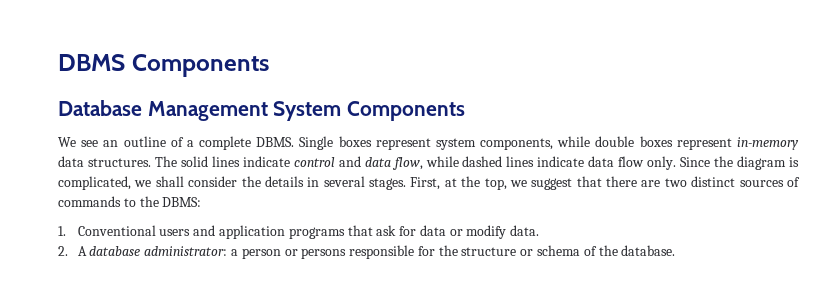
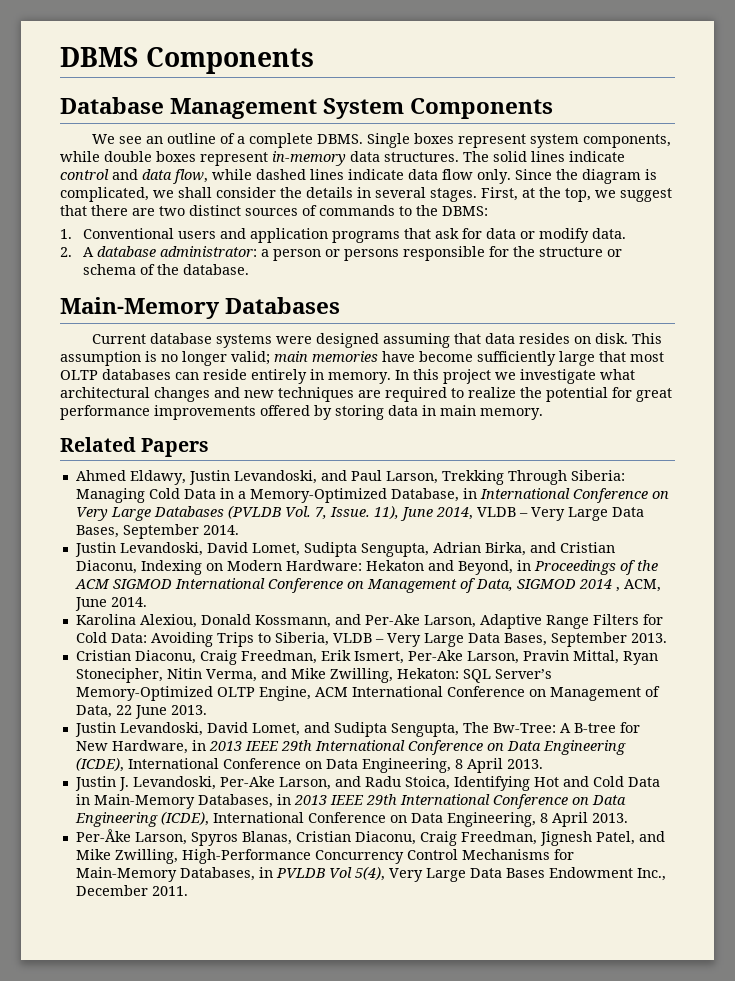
+ Main-Memory Databases
+ Current database systems were designed assuming that data resides on disk. This assumption is no longer valid; main memories have become sufficiently large that most OLTP databases can reside entirely in memory. In this project we investigate what architectural changes and new techniques are required to realize the potential for great performance improvements offered by storing data in main memory.
+ Related Papers
+ Ahmed Eldawy, Justin Levandoski, and Paul Larson, Trekking Through Siberia: Managing Cold Data in a Memory-Optimized Database, in International Conference on Very Large Databases (PVLDB Vol. 7, Issue. 11), June 2014, VLDB – Very Large Data Bases, September 2014.
+ Justin Levandoski, David Lomet, Sudipta Sengupta, Adrian Birka, and Cristian Diaconu, Indexing on Modern Hardware: Hekaton and Beyond, in Proceedings of the ACM SIGMOD International Conference on Management of Data, SIGMOD 2014 , ACM, June 2014.
+ Karolina Alexiou, Donald Kossmann, and Per-Ake Larson, Adaptive Range Filters for Cold Data: Avoiding Trips to Siberia, VLDB – Very Large Data Bases, September 2013.
+ Cristian Diaconu, Craig Freedman, Erik Ismert, Per-Ake Larson, Pravin Mittal, Ryan Stonecipher, Nitin Verma, and Mike Zwilling, Hekaton: SQL Server’s Memory-Optimized OLTP Engine, ACM International Conference on Management of Data, 22 June 2013.
+ Justin Levandoski, David Lomet, and Sudipta Sengupta, The Bw-Tree: A B-tree for New Hardware, in 2013 IEEE 29th International Conference on Data Engineering (ICDE), International Conference on Data Engineering, 8 April 2013.
+ Justin J. Levandoski, Per-Ake Larson, and Radu Stoica, Identifying Hot and Cold Data in Main-Memory Databases, in 2013 IEEE 29th International Conference on Data Engineering (ICDE), International Conference on Data Engineering, 8 April 2013.
+ Per-Åke Larson, Spyros Blanas, Cristian Diaconu, Craig Freedman, Jignesh Patel, and Mike Zwilling, High-Performance Concurrency Control Mechanisms for Main-Memory Databases, in PVLDB Vol 5(4), Very Large Data Bases Endowment Inc., December 2011.

